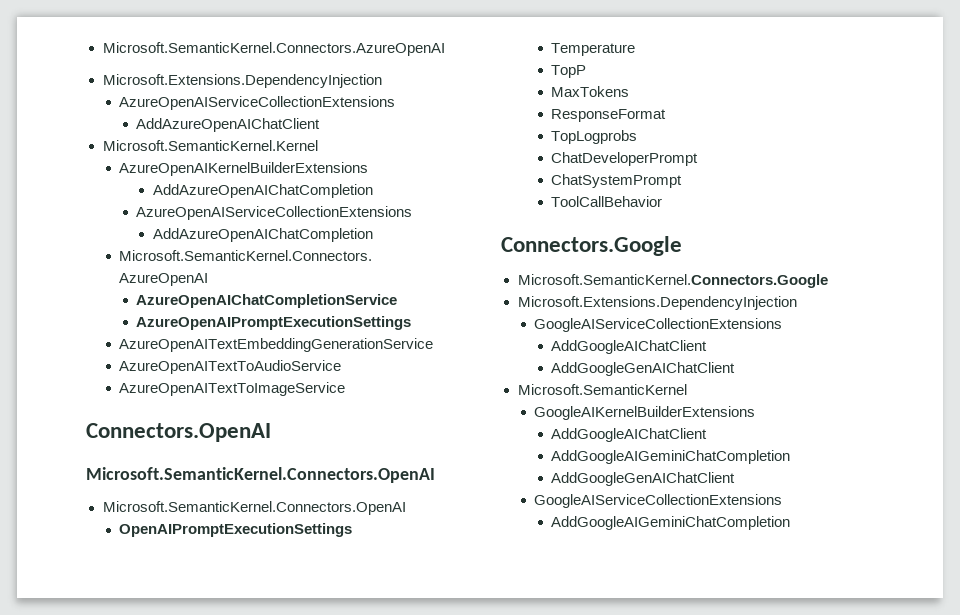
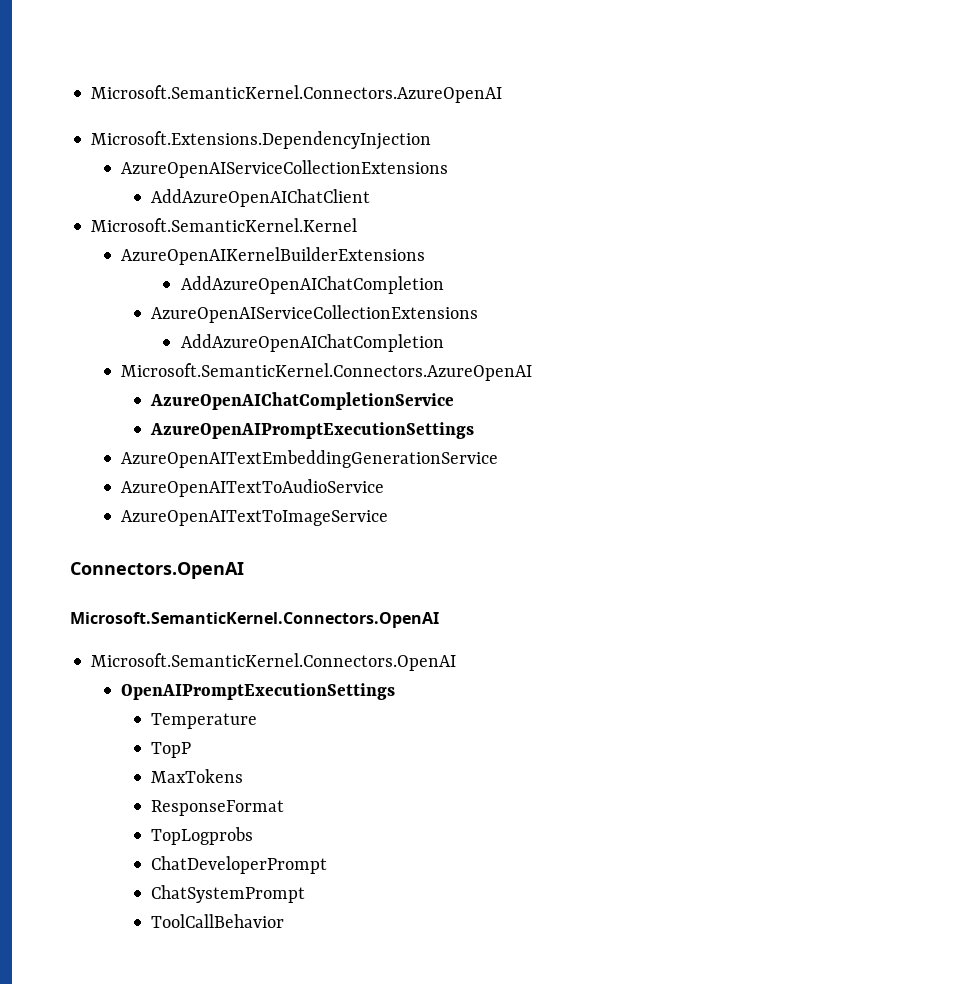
- Connectors.Google
- Microsoft.SemanticKernel.Connectors.Google
- Microsoft.Extensions.DependencyInjection
- GoogleAIServiceCollectionExtensions
- AddGoogleAIChatClient
- AddGoogleGenAIChatClient
- Microsoft.SemanticKernel
- GoogleAIKernelBuilderExtensions
- AddGoogleAIChatClient
- AddGoogleAIGeminiChatCompletion
- AddGoogleGenAIChatClient
- GoogleAIServiceCollectionExtensions
- AddGoogleAIGeminiChatCompletion

